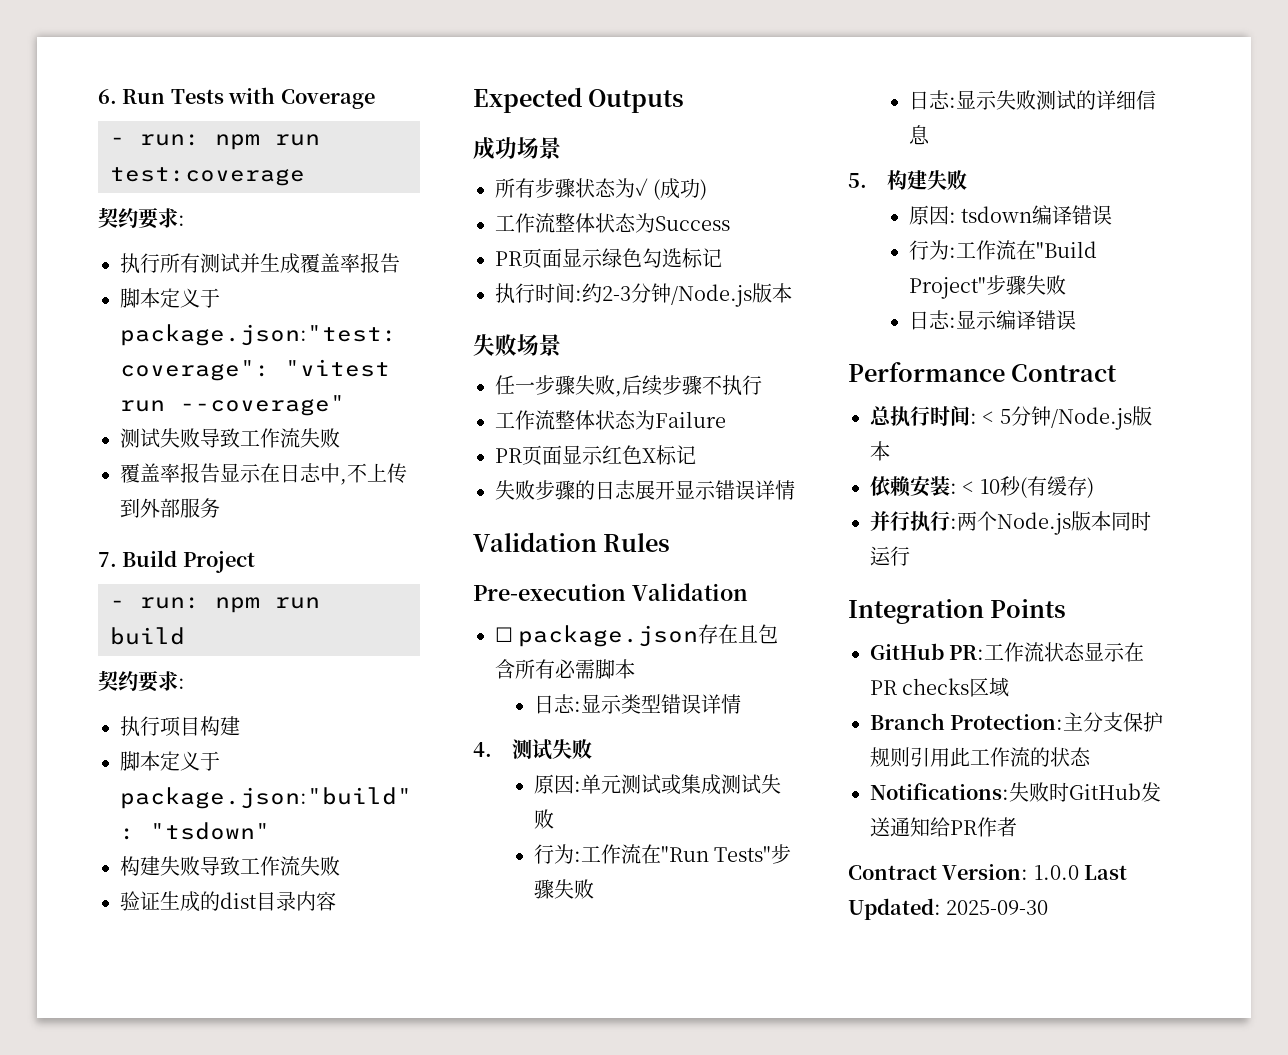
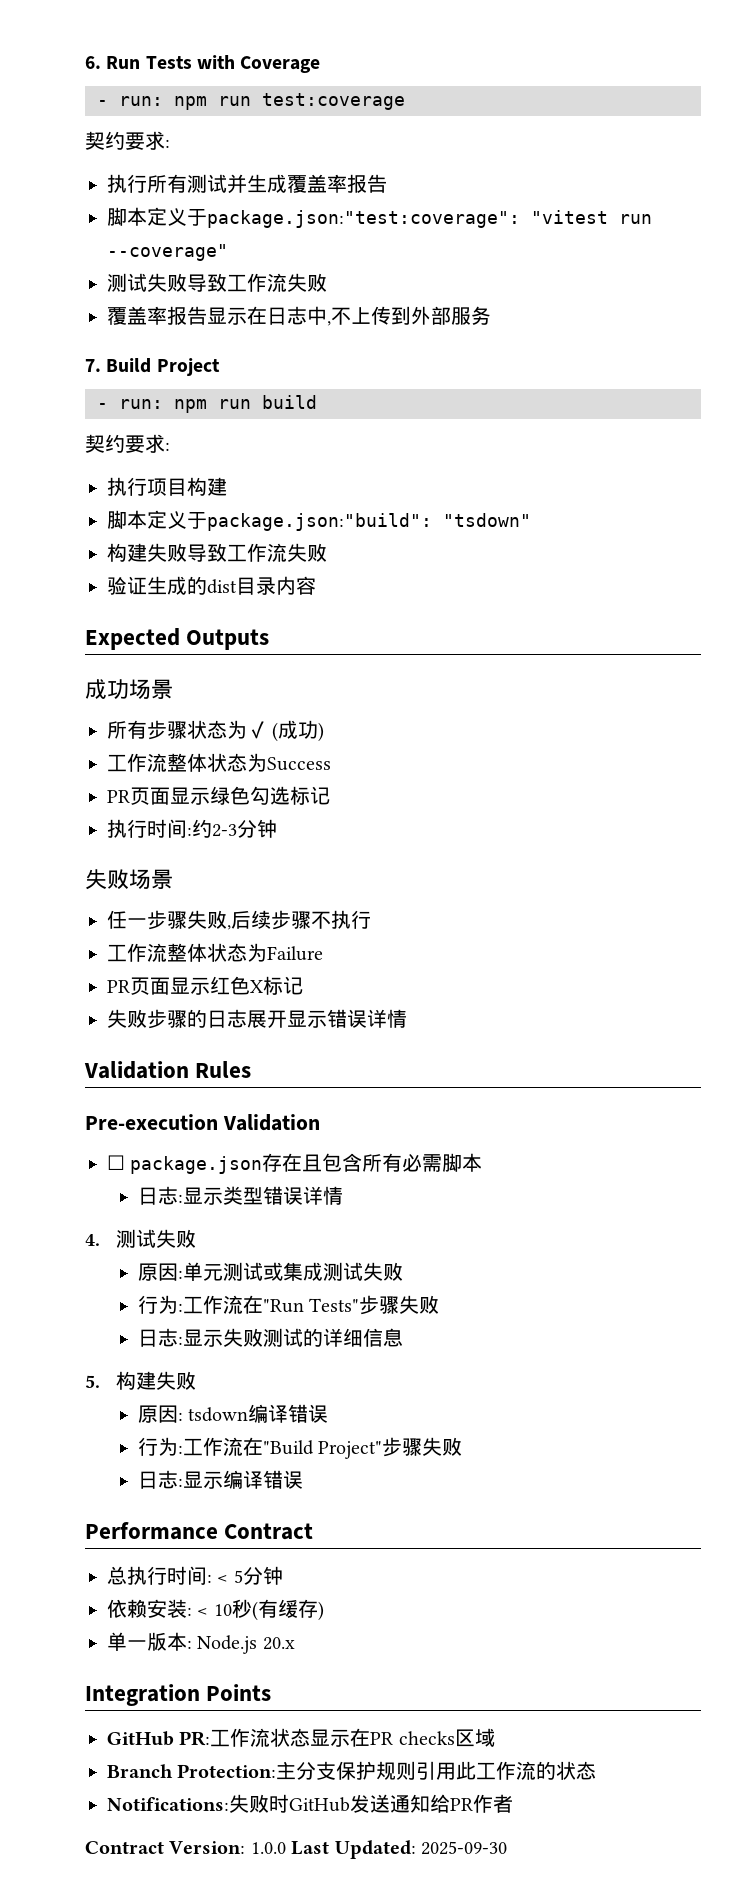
- 执行时间:约2-3分钟/Node.js版本
+ 执行时间:约2-3分钟
- 总执行时间: < 5分钟/Node.js版本
+ 总执行时间: < 5分钟
- 并行执行:两个Node.js版本同时运行
+ 单一版本: Node.js 20.x

